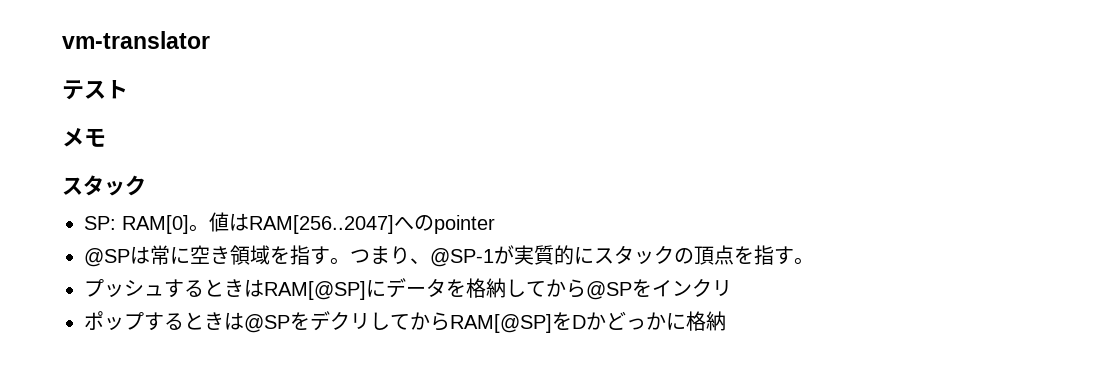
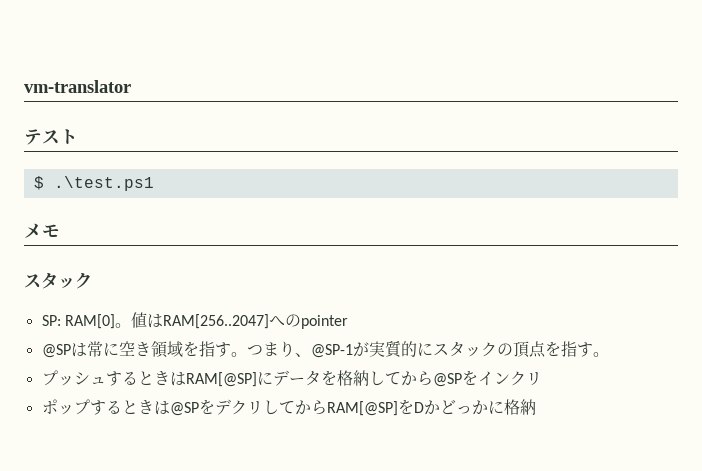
+ $ .\test.ps1

